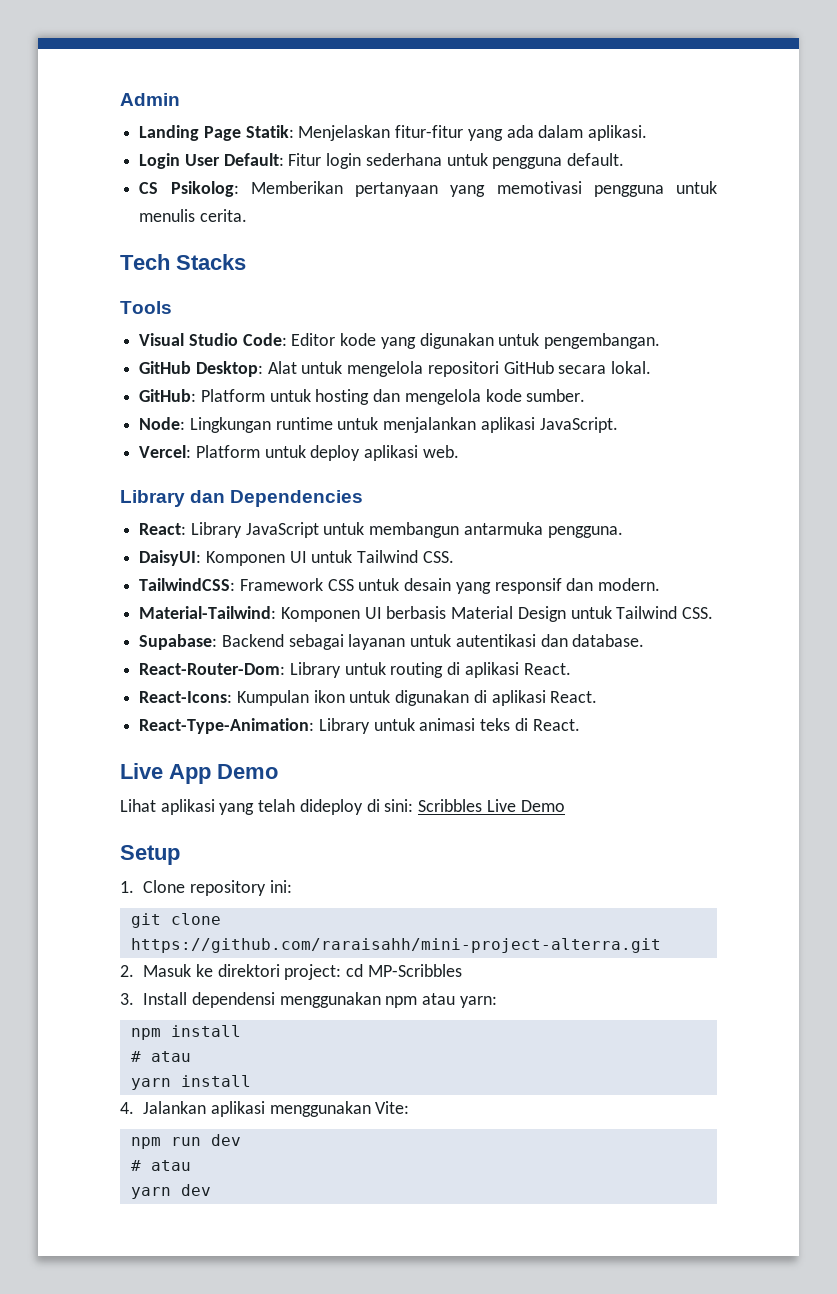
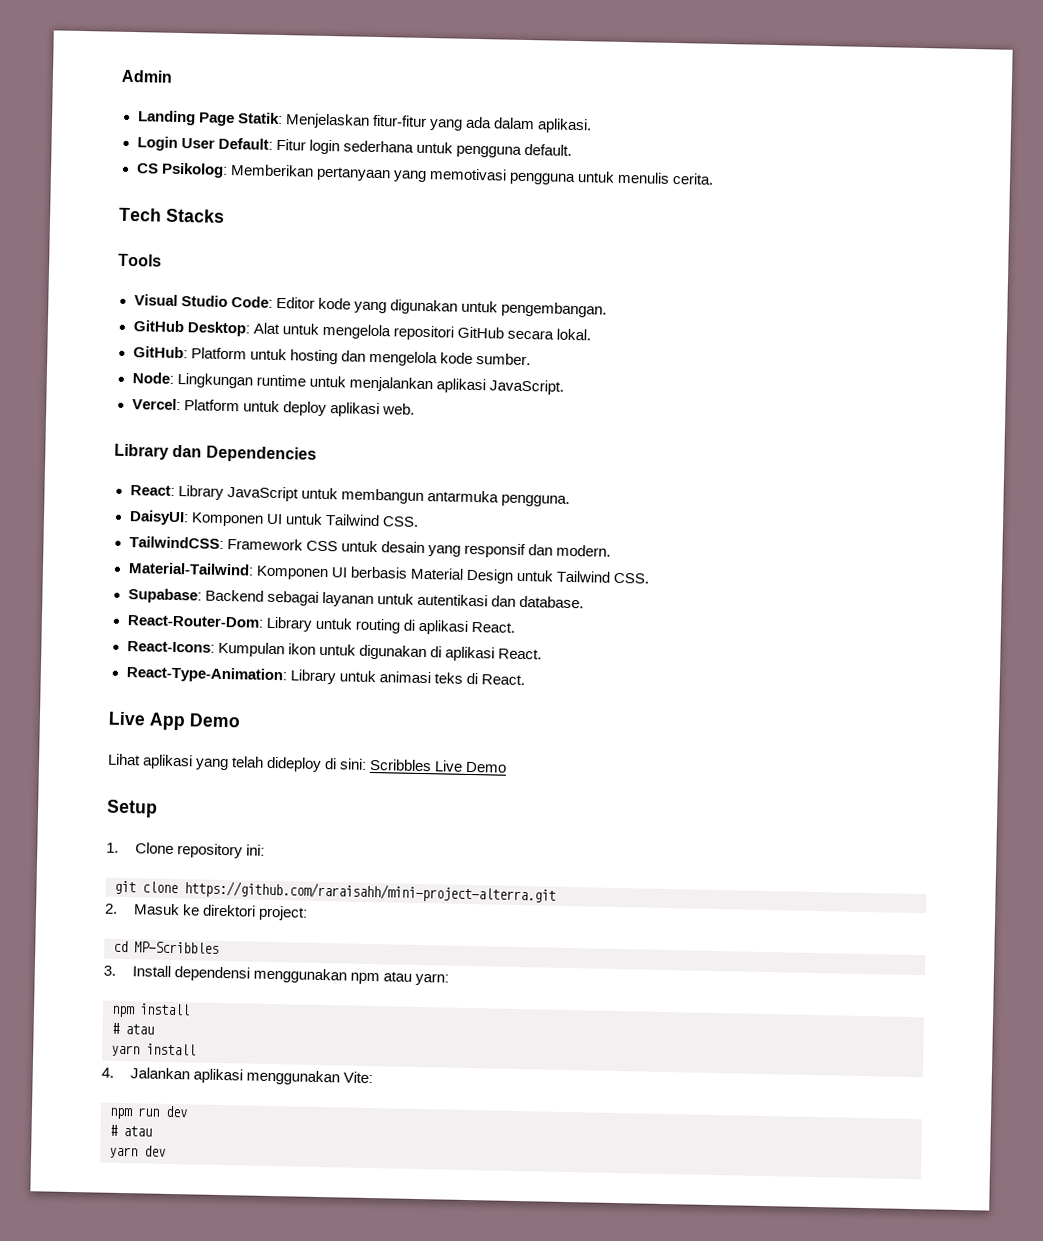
- 2. Masuk ke direktori project: cd MP-Scribbles
+ 2. Masuk ke direktori project:
+ cd MP-Scribbles

